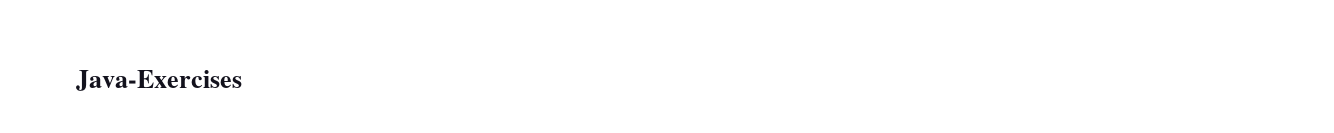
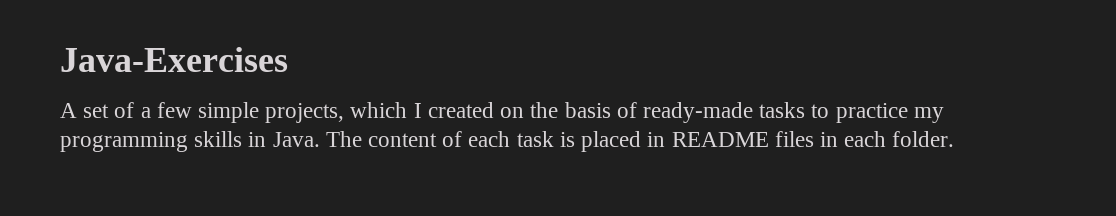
+ A set of a few simple projects, which I created on the basis of ready-made tasks to practice my programming skills in Java. The content of each task is placed in README files in each folder.

